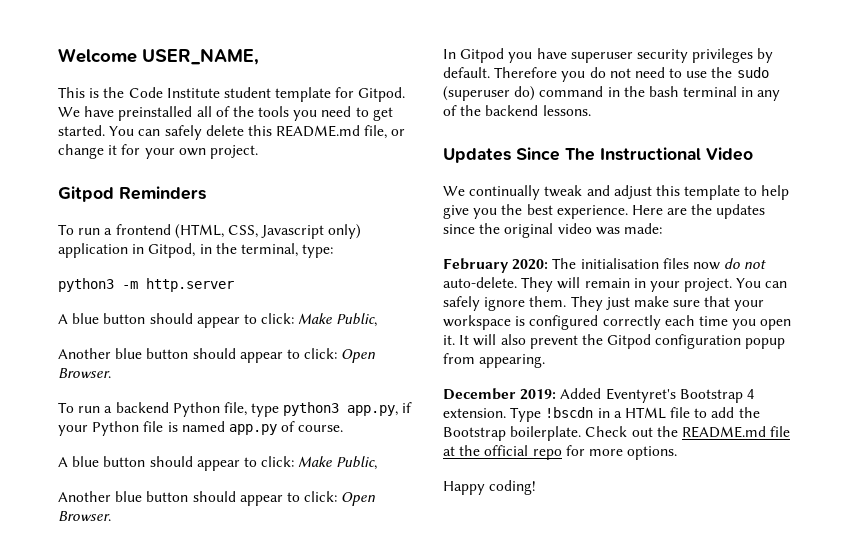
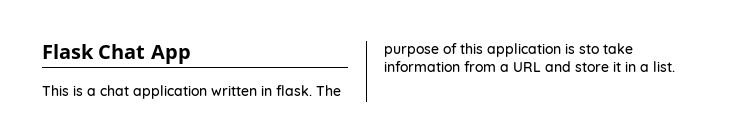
- Welcome USER_NAME,
+ Flask Chat App
- This is the Code Institute student template for Gitpod. We have preinstalled all of the tools you need to get started. You can safely delete this README.md file, or change it for your own project.
- Gitpod Reminders
- To run a frontend (HTML, CSS, Javascript only) application in Gitpod, in the terminal, type:
- python3 -m http.server
- A blue button should appear to click: Make Public,
- Another blue button should appear to click: Open Browser.
- To run a backend Python file, type python3 app.py, if your Python file is named app.py of course.
- A blue button should appear to click: Make Public,
- Another blue button should appear to click: Open Browser.
- In Gitpod you have superuser security privileges by default. Therefore you do not need to use the sudo (superuser do) command in the bash terminal in any of the backend lessons.
- Updates Since The Instructional Video
- We continually tweak and adjust this template to help give you the best experience. Here are the updates since the original video was made:
- February 2020: The initialisation files now do not auto-delete. They will remain in your project. You can safely ignore them. They just make sure that your workspace is configured correctly each time you open it. It will also prevent the Gitpod configuration popup from appearing.
- December 2019: Added Eventyret's Bootstrap 4 extension. Type !bscdn in a HTML file to add the Bootstrap boilerplate. Check out the README.md file at the official repo for more options.
- Happy coding!
+ This is a chat application written in flask. The purpose of this application is sto take information from a URL and store it in a list.

